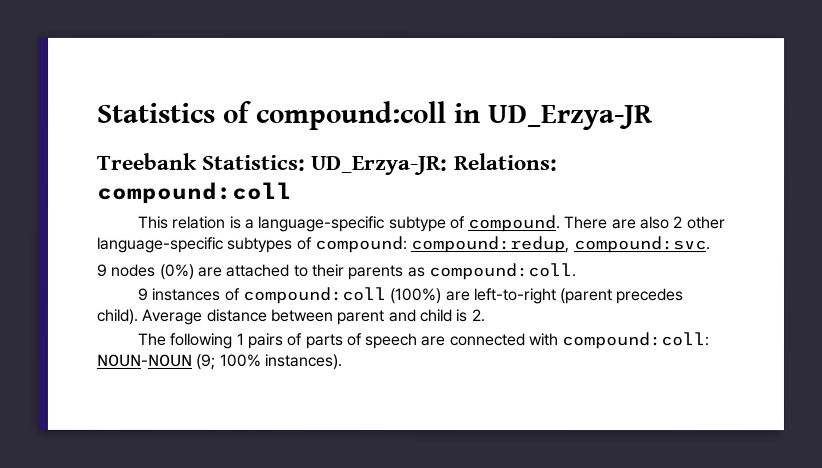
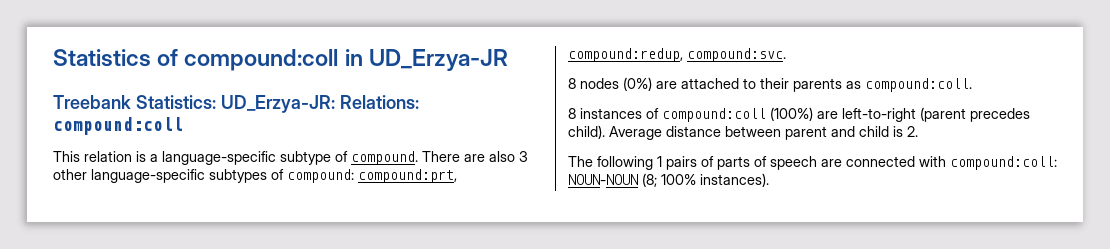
- There are also 2 other language-specific subtypes of compound: compound:redup, compound:svc.
+ There are also 3 other language-specific subtypes of compound: compound:prt, compound:redup, compound:svc.
- 9 nodes (0%) are attached to their parents as compound:coll.
+ 8 nodes (0%) are attached to their parents as compound:coll.
- 9 instances of compound:coll (100%) are left-to-right (parent precedes child).
+ 8 instances of compound:coll (100%) are left-to-right (parent precedes child).
- The following 1 pairs of parts of speech are connected with compound:coll: NOUN-NOUN (9; 100% instances).
+ The following 1 pairs of parts of speech are connected with compound:coll: NOUN-NOUN (8; 100% instances).

